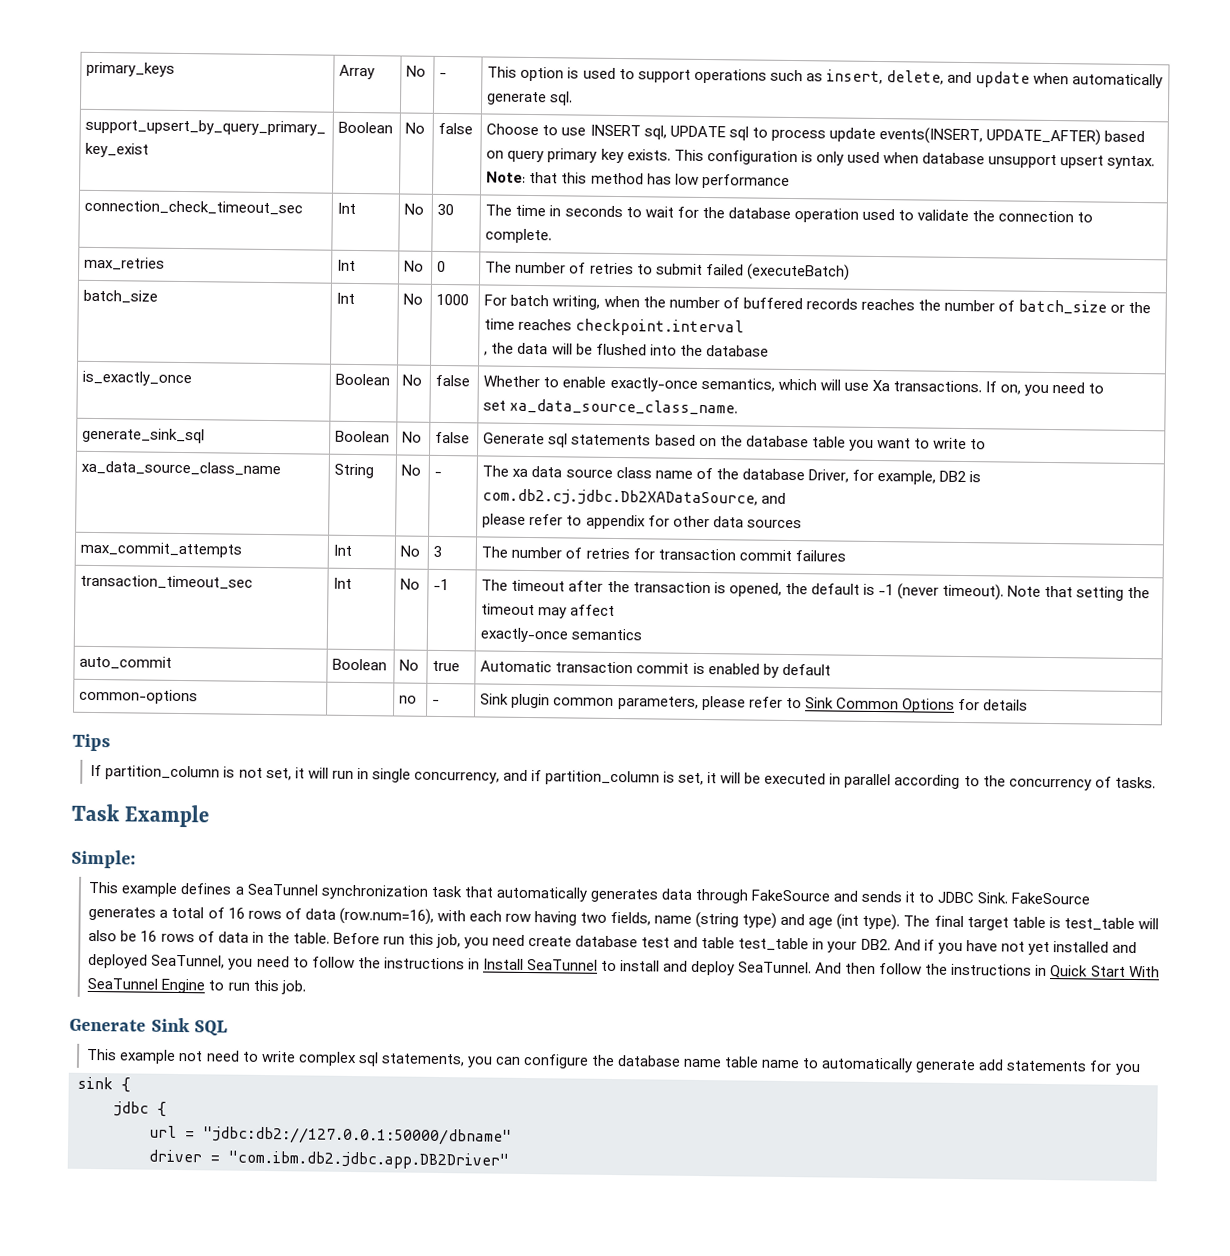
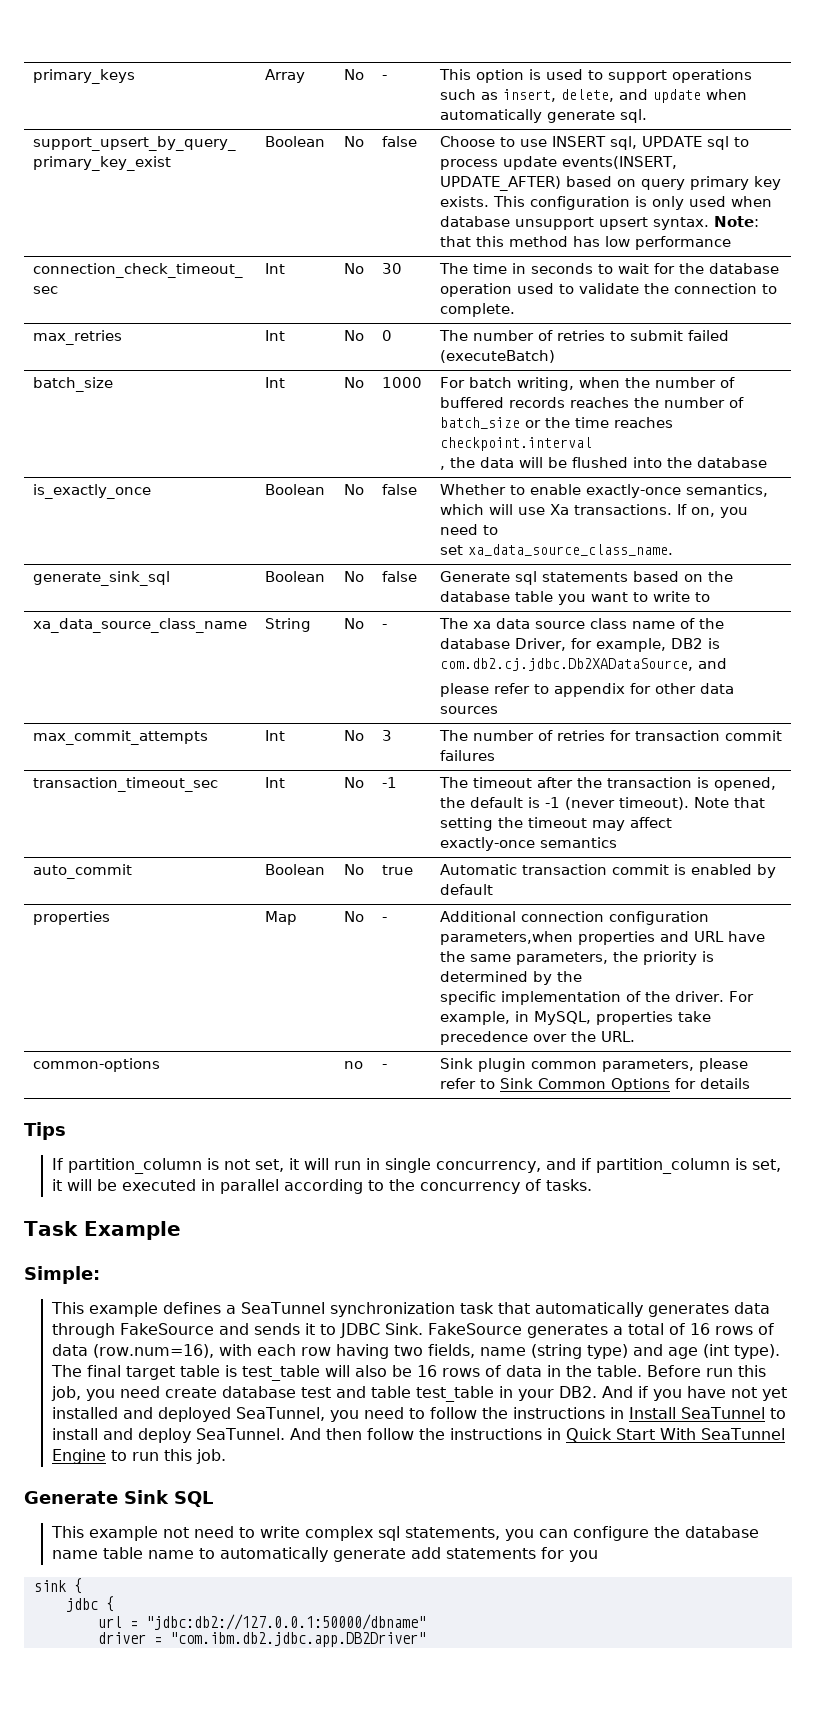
+ properties | Map | No | - | Additional connection configuration parameters,when properties and URL have the same parameters, the priority is determined by the
+ specific implementation of the driver. For example, in MySQL, properties take precedence over the URL.

